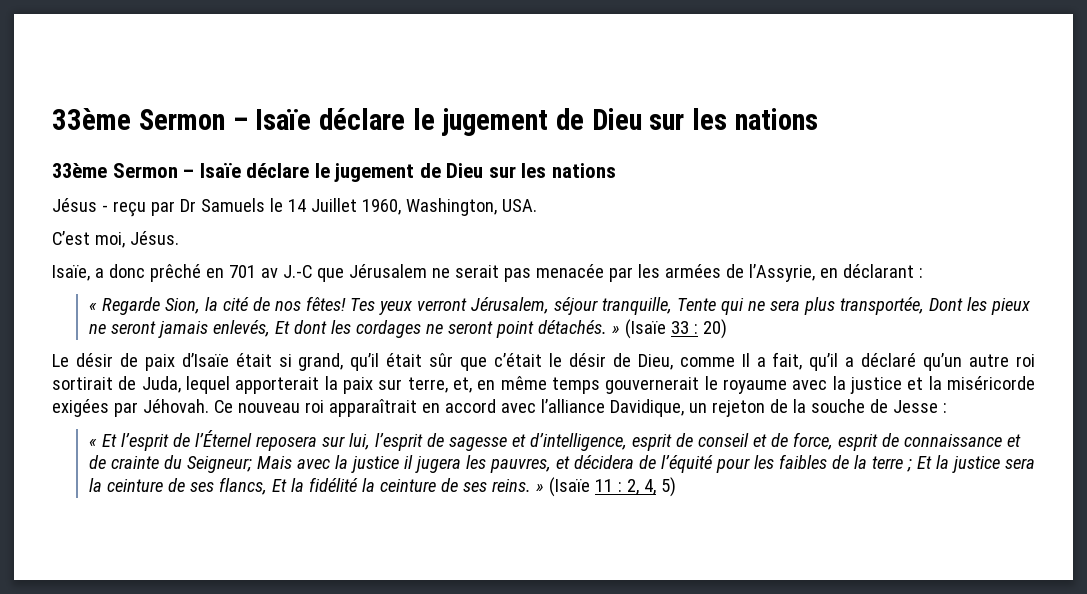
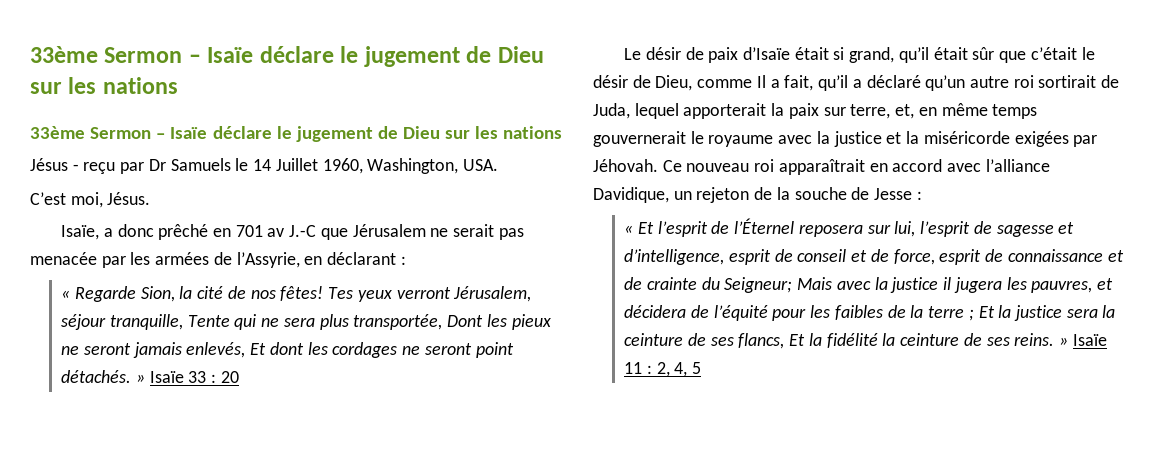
- Tes yeux verront Jérusalem, séjour tranquille, Tente qui ne sera plus transportée, Dont les pieux ne seront jamais enlevés, Et dont les cordages ne seront point détachés. » (Isaïe 33 : 20)
+ Tes yeux verront Jérusalem, séjour tranquille, Tente qui ne sera plus transportée, Dont les pieux ne seront jamais enlevés, Et dont les cordages ne seront point détachés. » Isaïe 33 : 20
- Et la justice sera la ceinture de ses flancs, Et la fidélité la ceinture de ses reins. » (Isaïe 11 :
+ Et la justice sera la ceinture de ses flancs, Et la fidélité la ceinture de ses reins. » Isaïe 11 :
- 2, 4, 5)
+ 2, 4, 5

